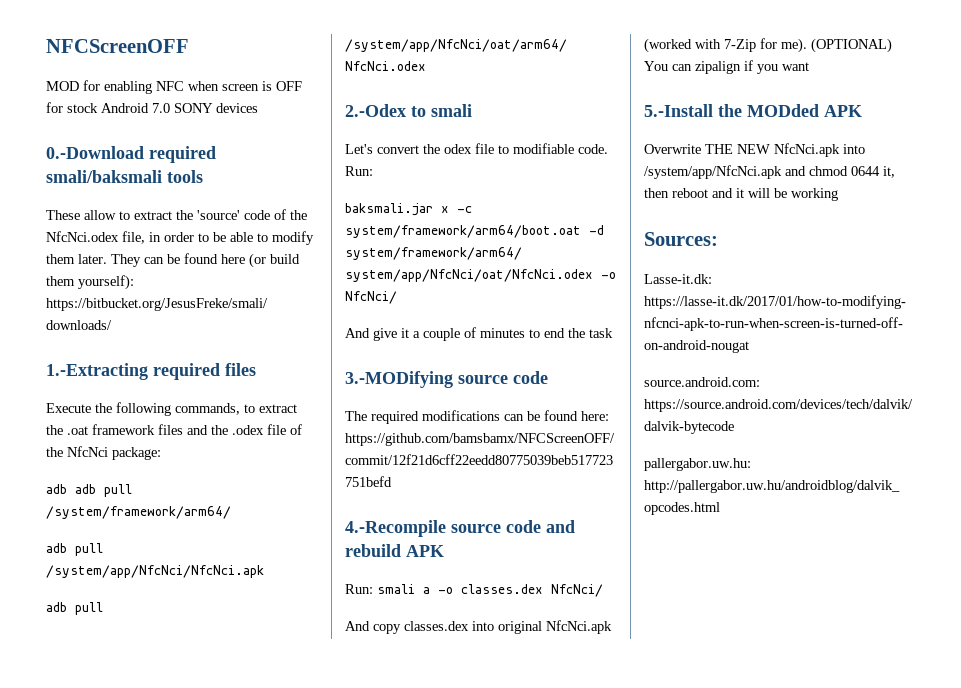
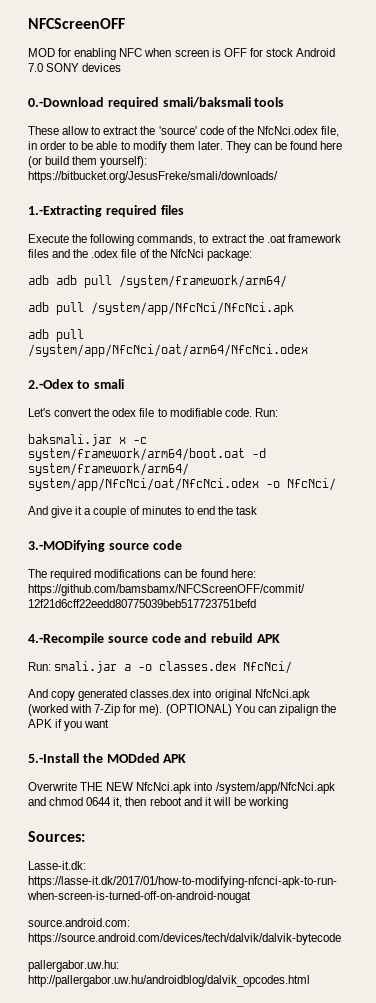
- Run: smali a -o classes.dex NfcNci/
+ Run: smali.jar a -o classes.dex NfcNci/
- And copy classes.dex into original NfcNci.apk (worked with 7-Zip for me).
+ And copy generated classes.dex into original NfcNci.apk (worked with 7-Zip for me).
- (OPTIONAL) You can zipalign if you want
+ (OPTIONAL) You can zipalign the APK if you want

